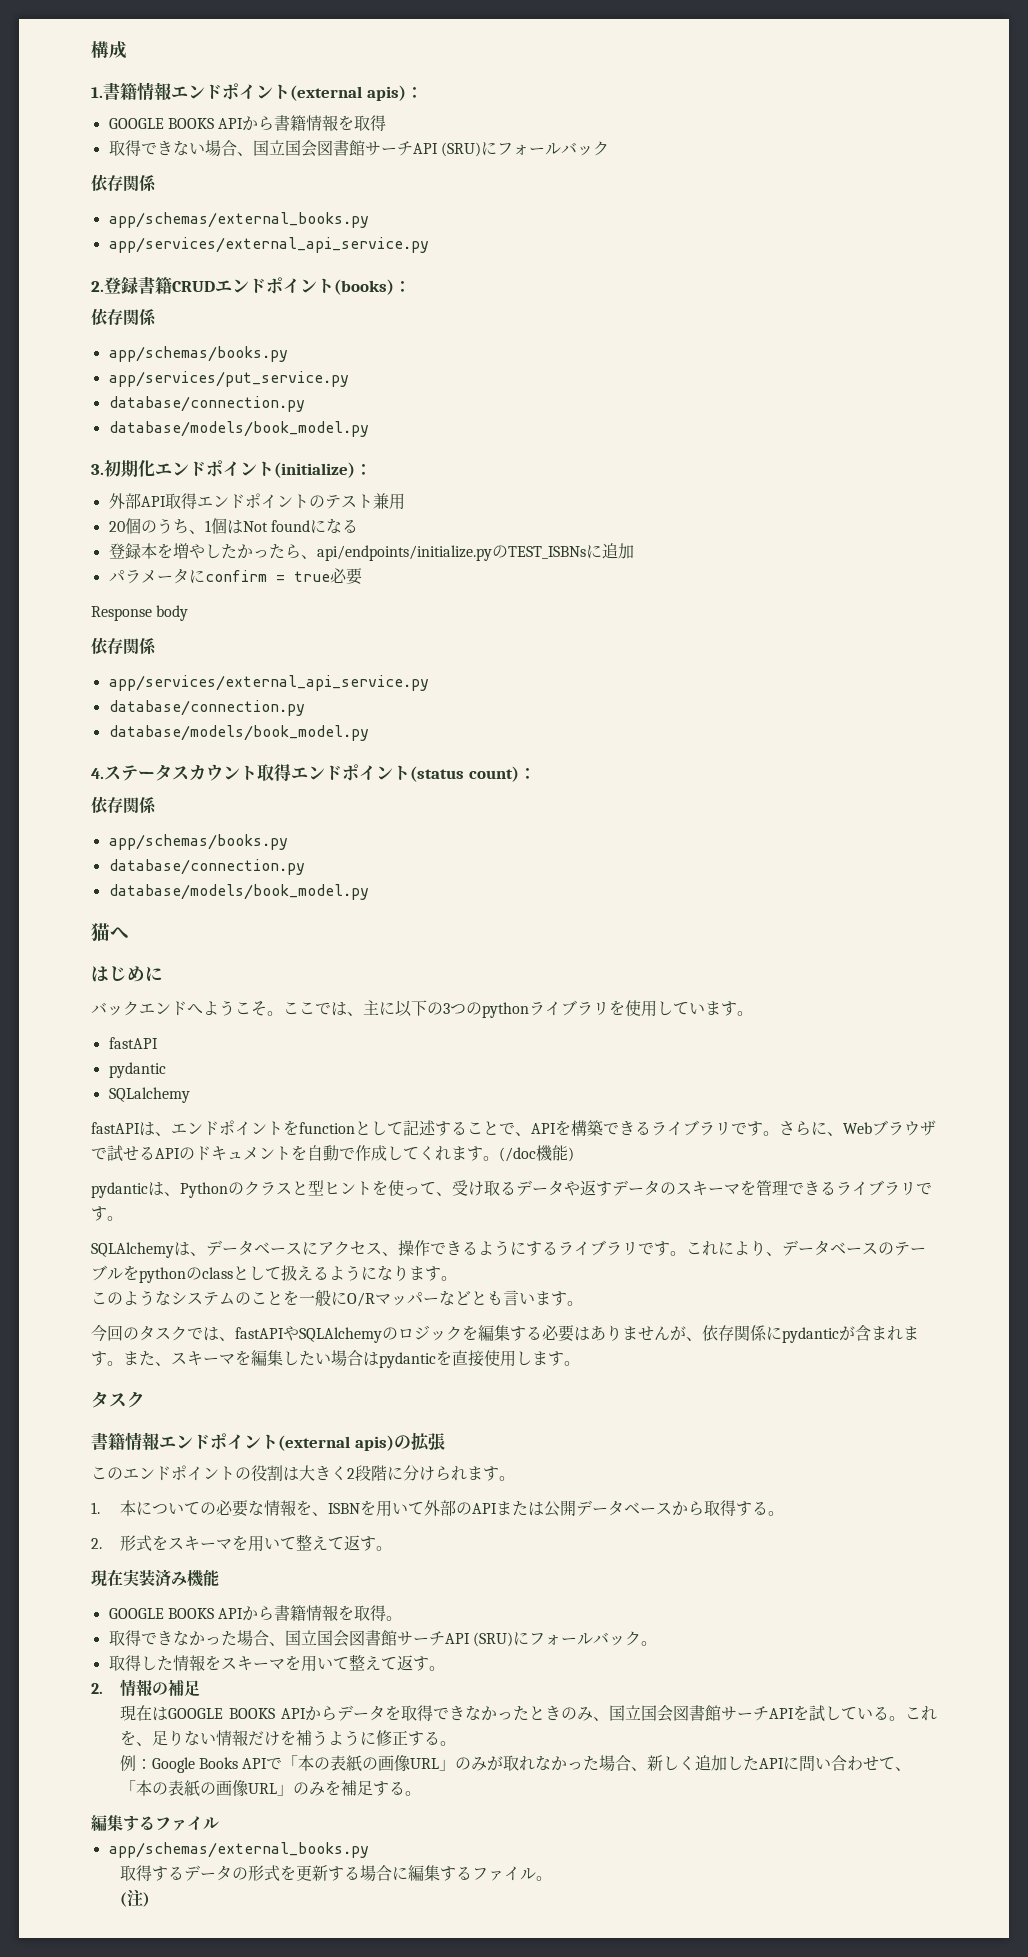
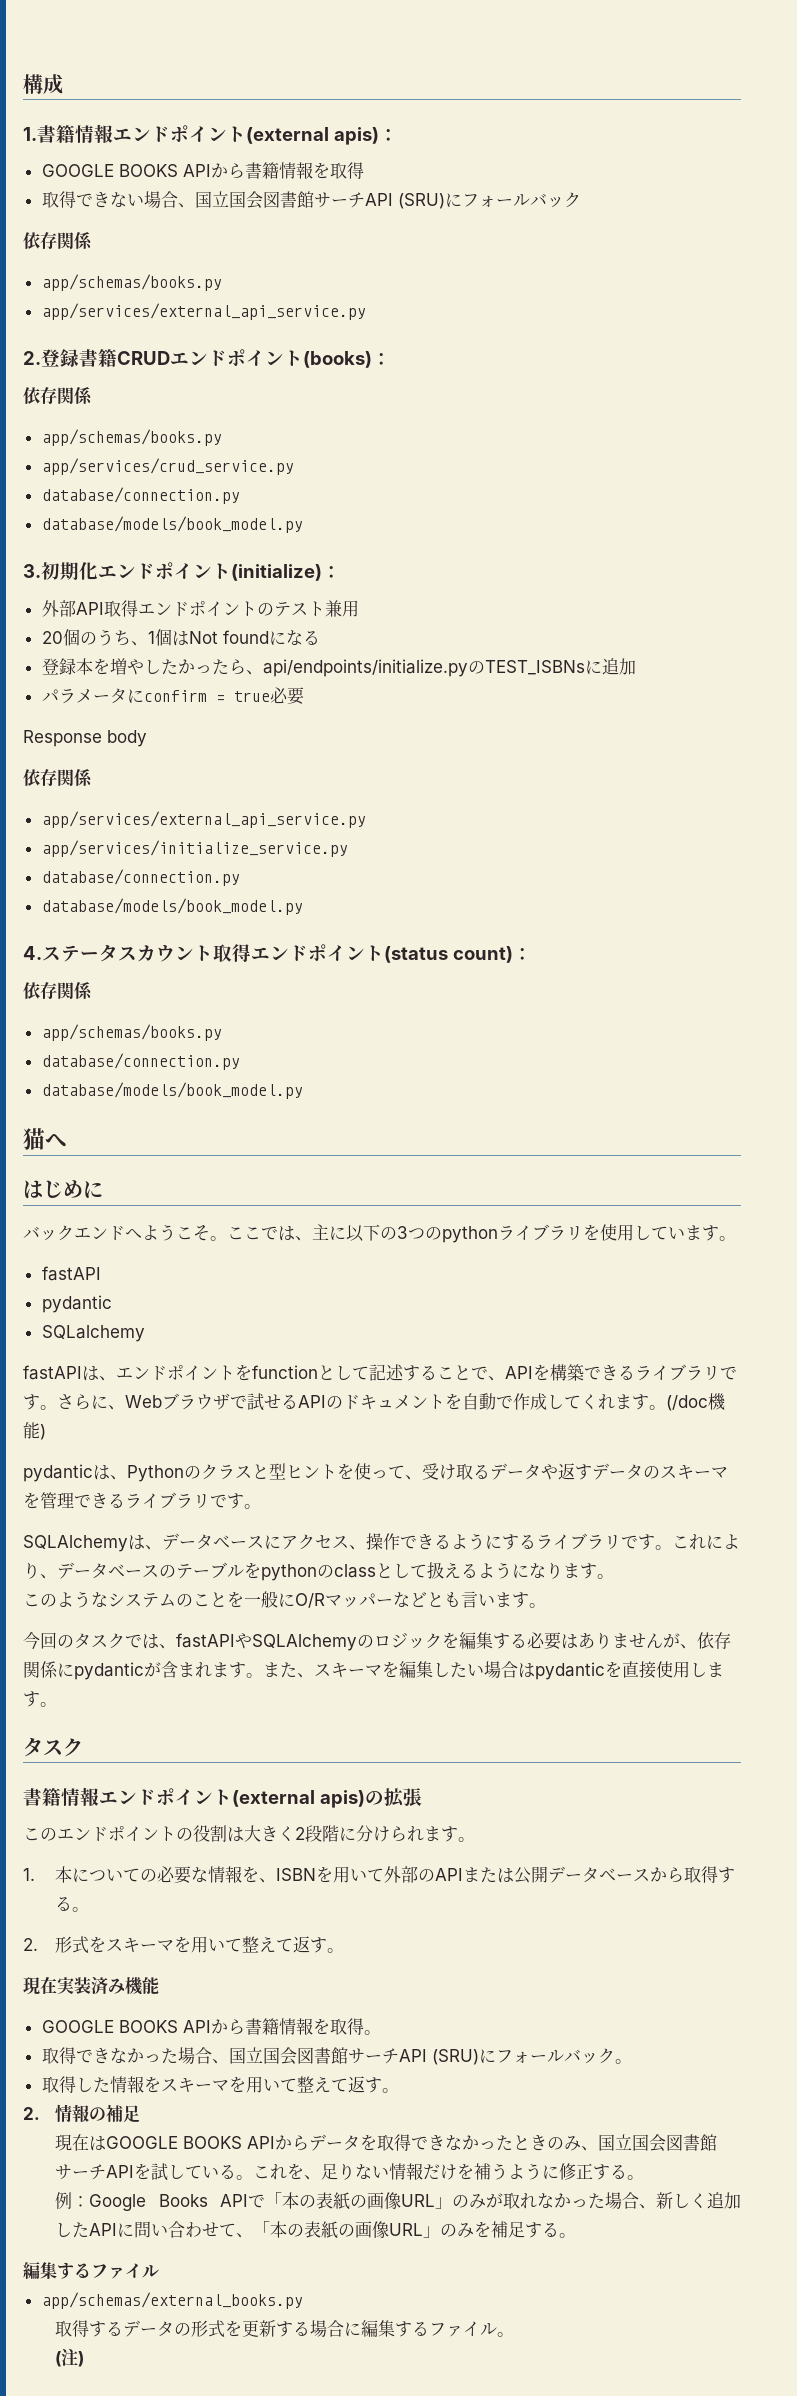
  取得できない場合、国立国会図書館サーチAPI (SRU)にフォールバック
  依存関係
- app/schemas/external_books.py
+ app/schemas/books.py
- app/services/put_service.py
+ app/services/crud_service.py
+ app/services/initialize_service.py

